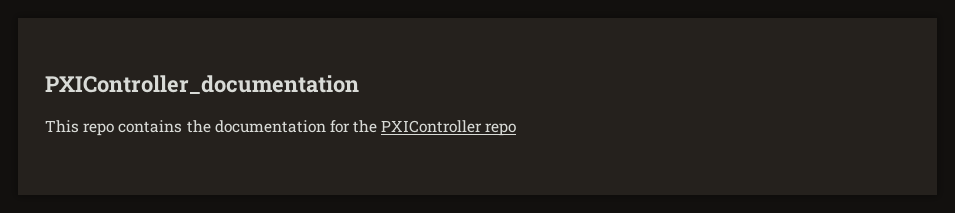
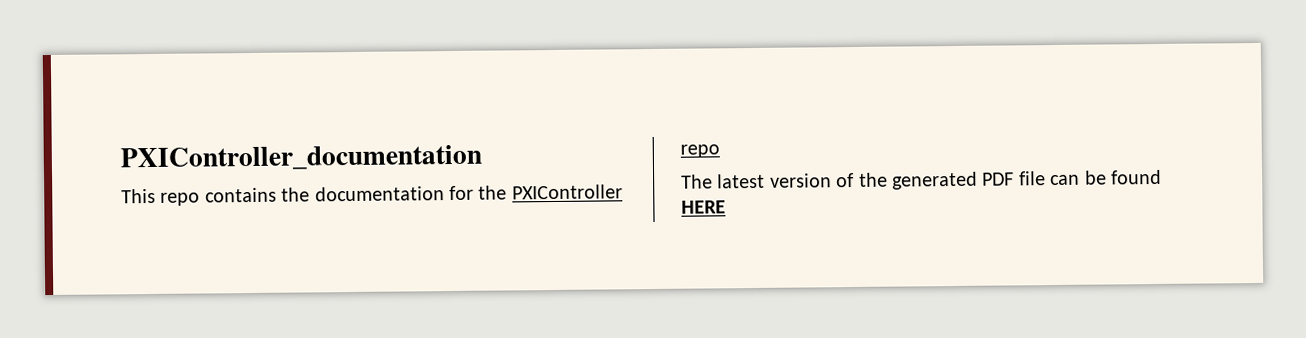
+ The latest version of the generated PDF file can be found HERE

